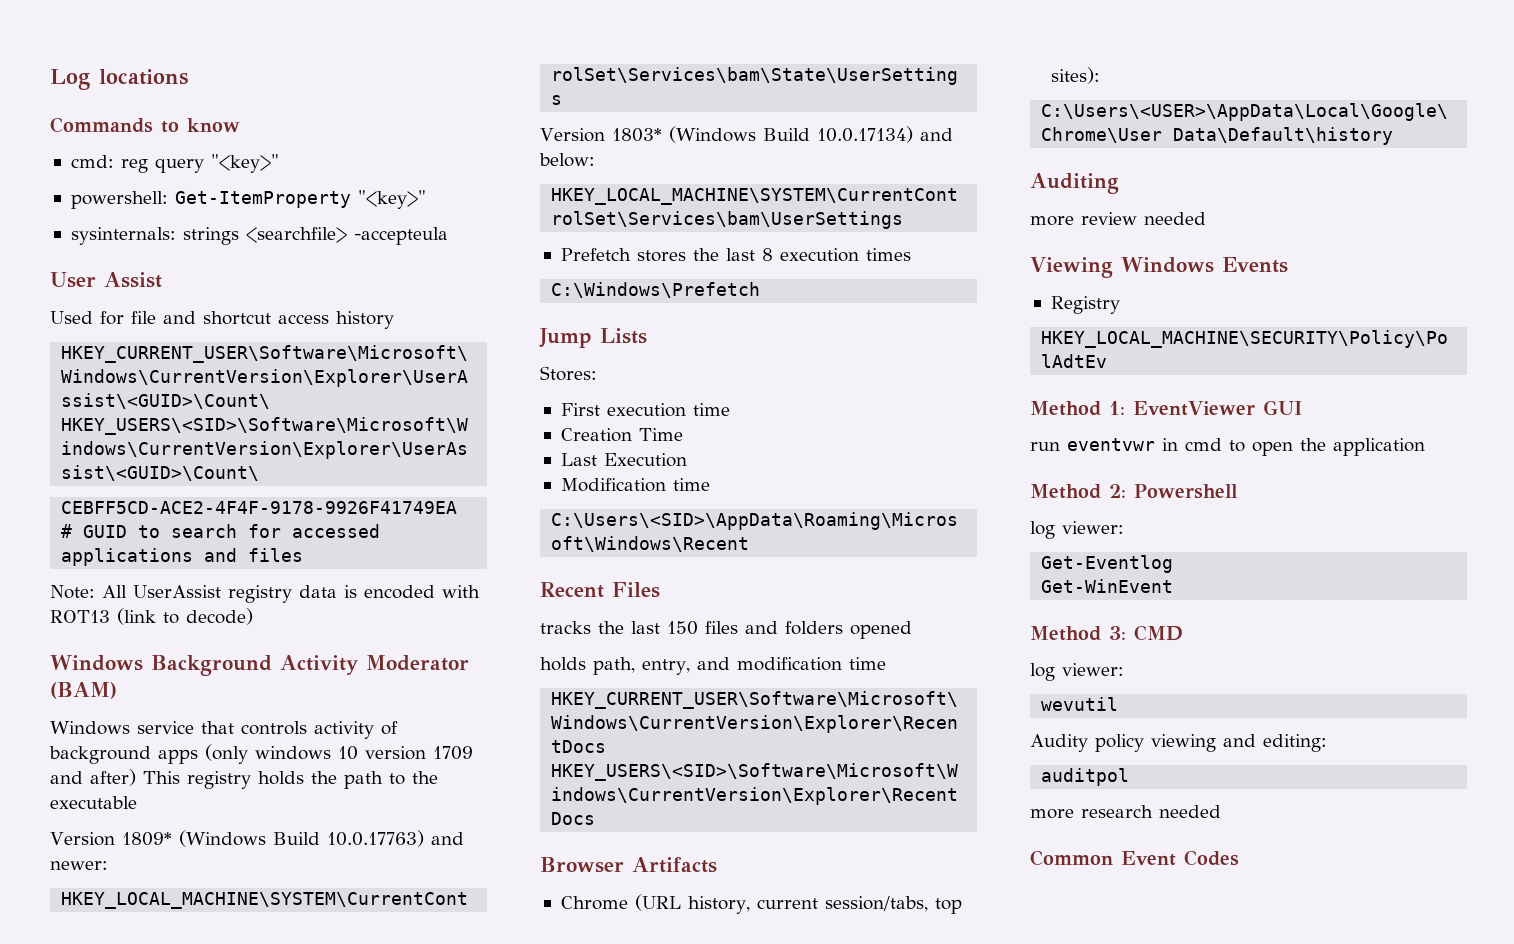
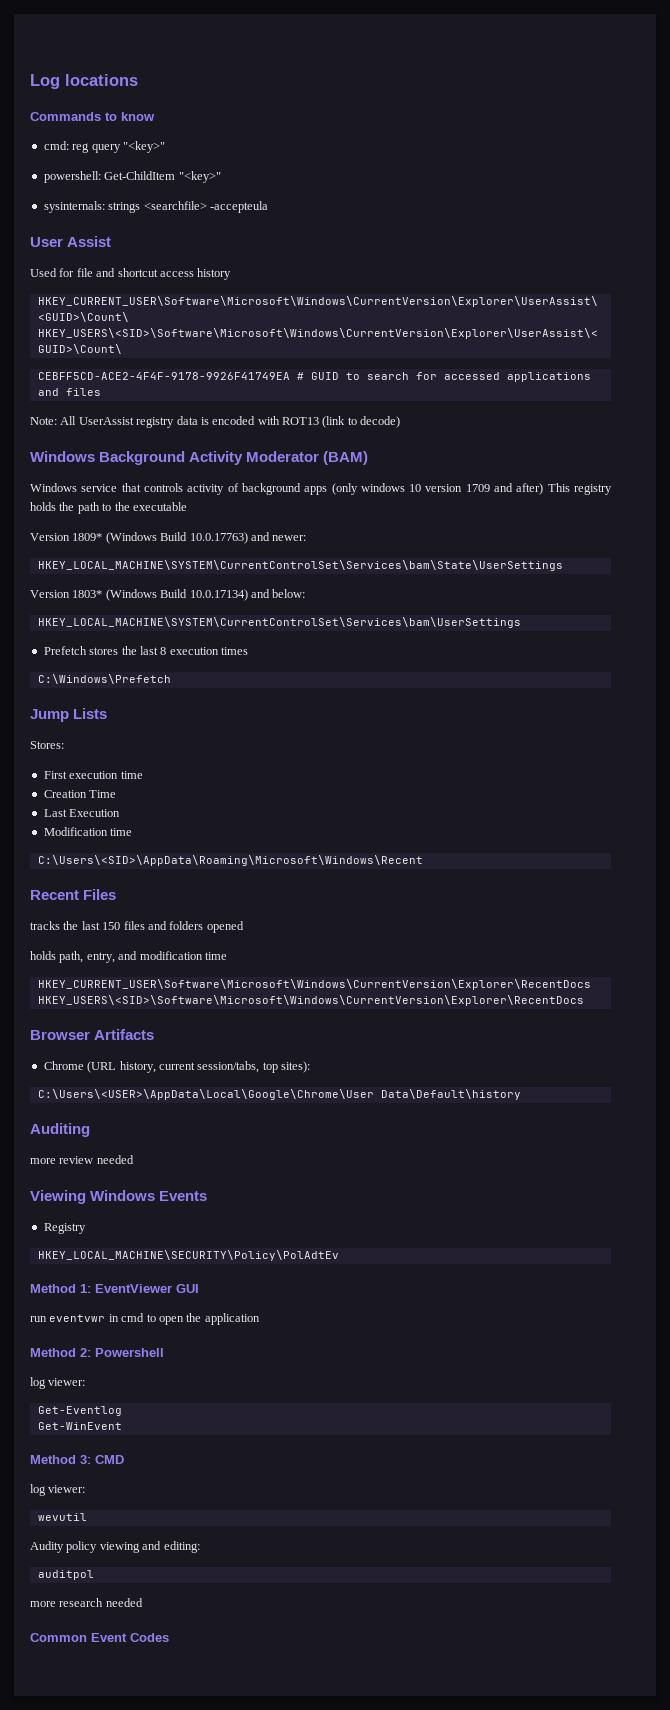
- powershell: Get-ItemProperty "<key>"
+ powershell: Get-ChildItem "<key>"

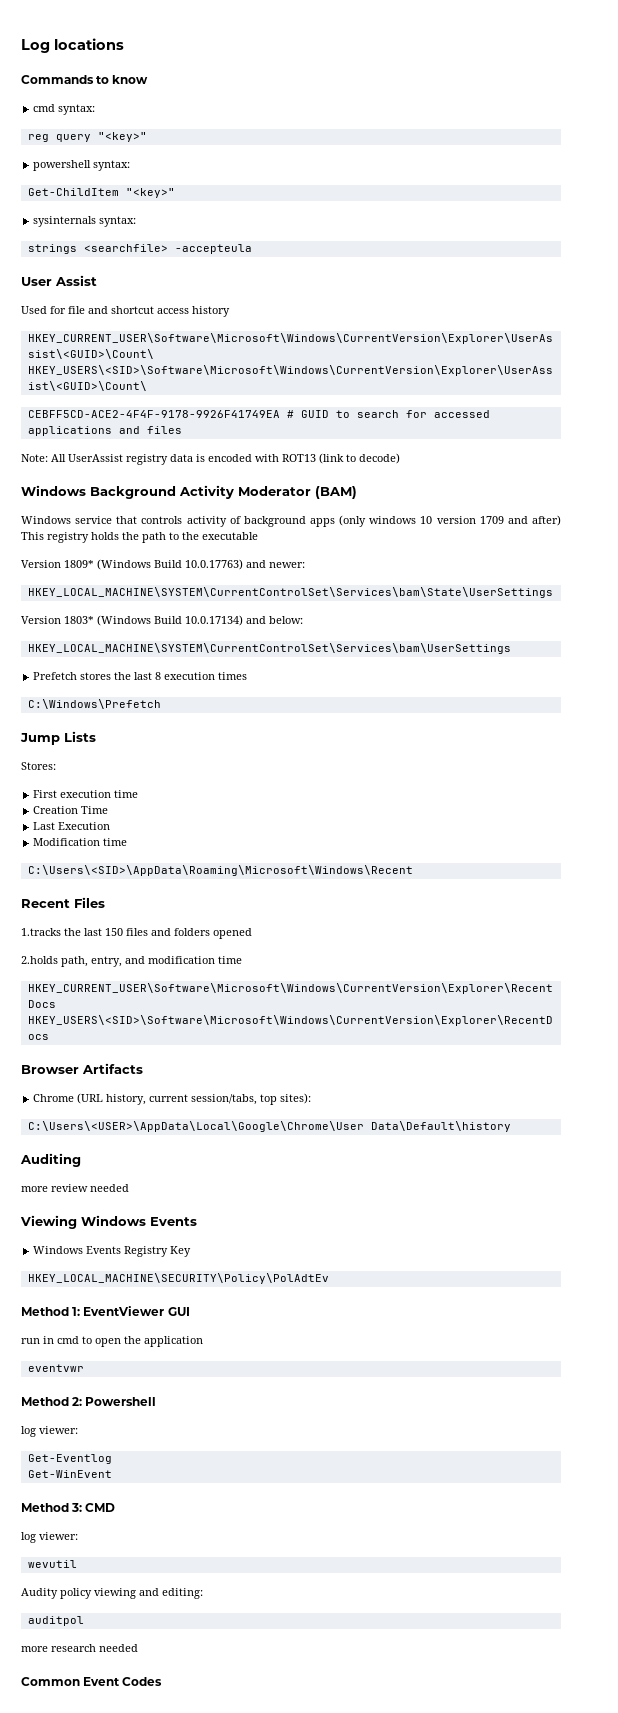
- cmd: reg query "<key>"
+ cmd syntax:
+ reg query "<key>"
- powershell: Get-ChildItem "<key>"
+ powershell syntax:
+ Get-ChildItem "<key>"
- sysinternals: strings <searchfile> -accepteula
+ sysinternals syntax:
+ strings <searchfile> -accepteula
- tracks the last 150 files and folders opened
+ 1.tracks the last 150 files and folders opened
- holds path, entry, and modification time
+ 2.holds path, entry, and modification time
- Registry
+ Windows Events Registry Key
- run eventvwr in cmd to open the application
+ run in cmd to open the application
+ eventvwr

